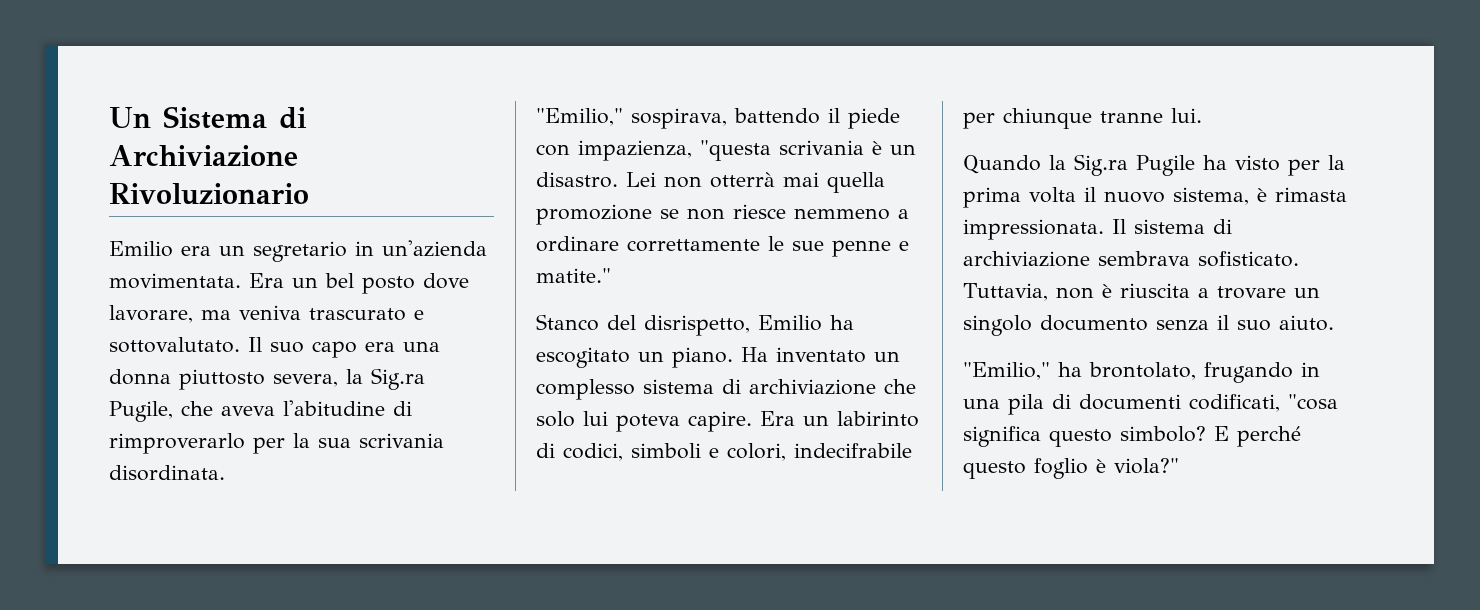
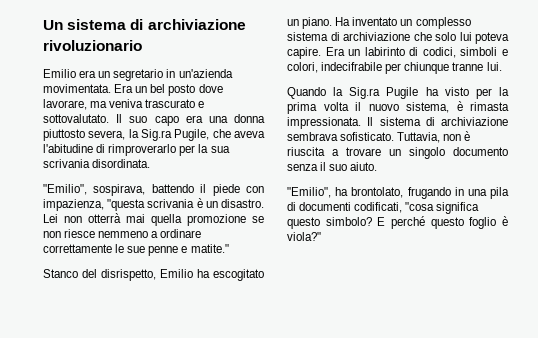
- Un Sistema di Archiviazione Rivoluzionario
+ Un sistema di archiviazione rivoluzionario
- "Emilio," sospirava, battendo il piede con impazienza, "questa scrivania è un disastro.
+ "Emilio", sospirava, battendo il piede con impazienza, "questa scrivania è un disastro.
- "Emilio," ha brontolato, frugando in una pila di documenti codificati, "cosa significa questo simbolo?
+ "Emilio", ha brontolato, frugando in una pila di documenti codificati, "cosa significa questo simbolo?

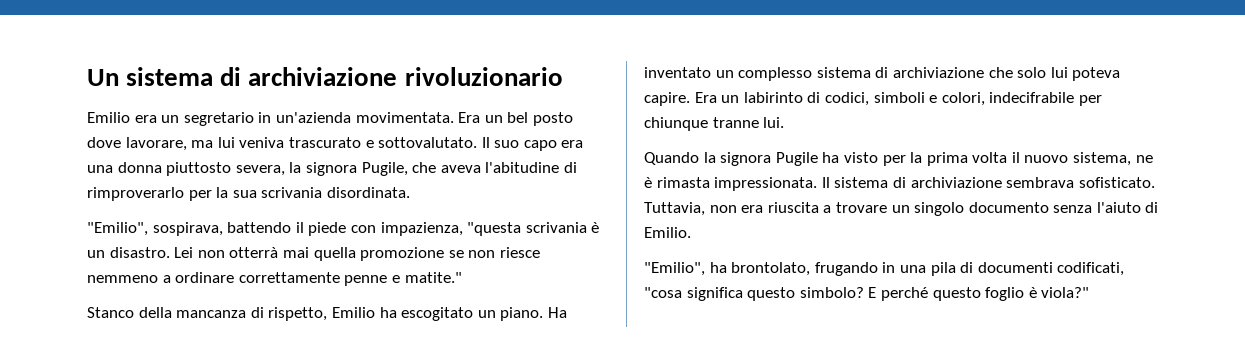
- Era un bel posto dove lavorare, ma veniva trascurato e sottovalutato.
+ Era un bel posto dove lavorare, ma lui veniva trascurato e sottovalutato.
- Il suo capo era una donna piuttosto severa, la Sig.ra Pugile, che aveva l'abitudine di rimproverarlo per la sua scrivania disordinata.
+ Il suo capo era una donna piuttosto severa, la signora Pugile, che aveva l'abitudine di rimproverarlo per la sua scrivania disordinata.
- Lei non otterrà mai quella promozione se non riesce nemmeno a ordinare correttamente le sue penne e matite."
+ Lei non otterrà mai quella promozione se non riesce nemmeno a ordinare correttamente penne e matite."
- Stanco del disrispetto, Emilio ha escogitato un piano.
+ Stanco della mancanza di rispetto, Emilio ha escogitato un piano.
- Quando la Sig.ra Pugile ha visto per la prima volta il nuovo sistema, è rimasta impressionata.
+ Quando la signora Pugile ha visto per la prima volta il nuovo sistema, ne è rimasta impressionata.
- Tuttavia, non è riuscita a trovare un singolo documento senza il suo aiuto.
+ Tuttavia, non era riuscita a trovare un singolo documento senza l'aiuto di Emilio.

